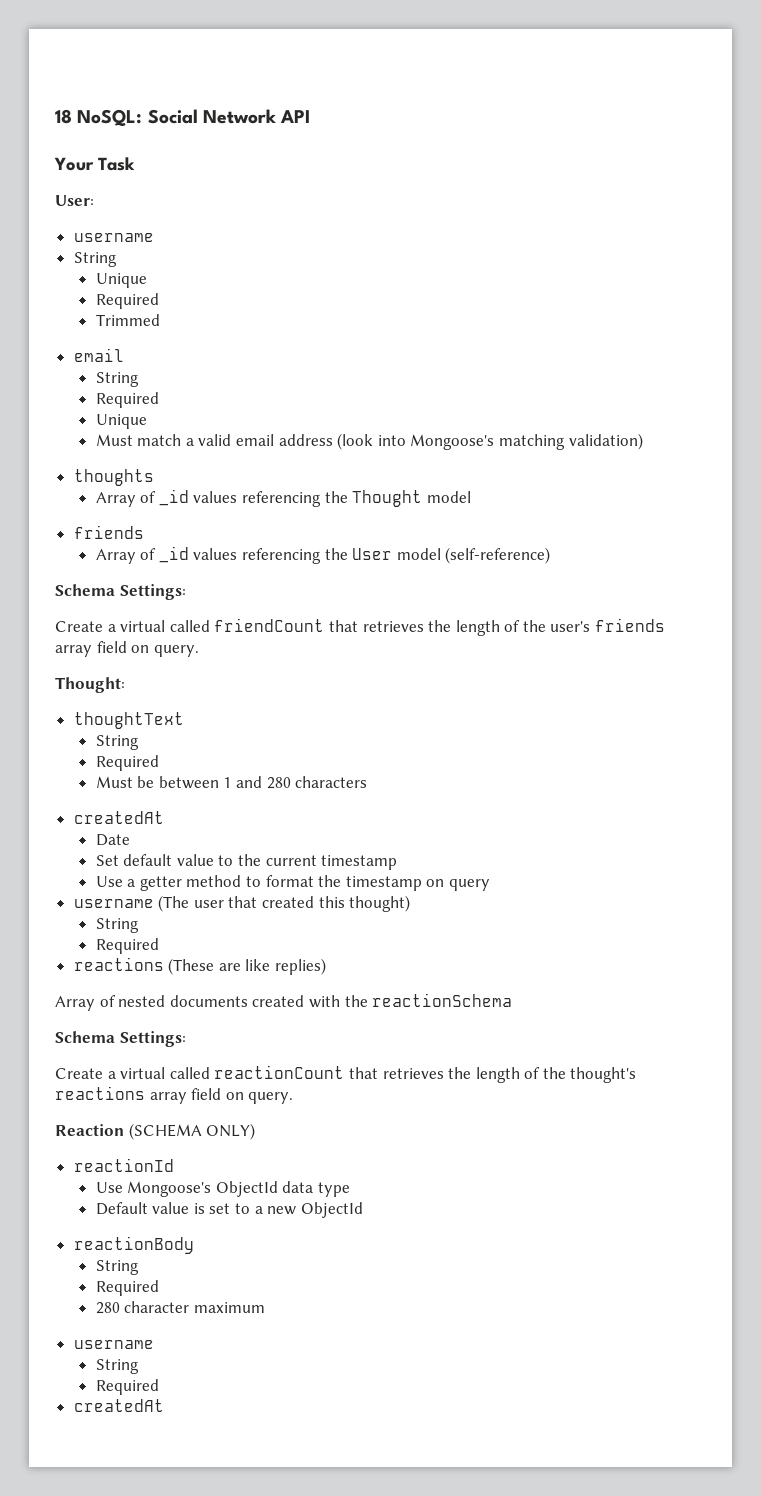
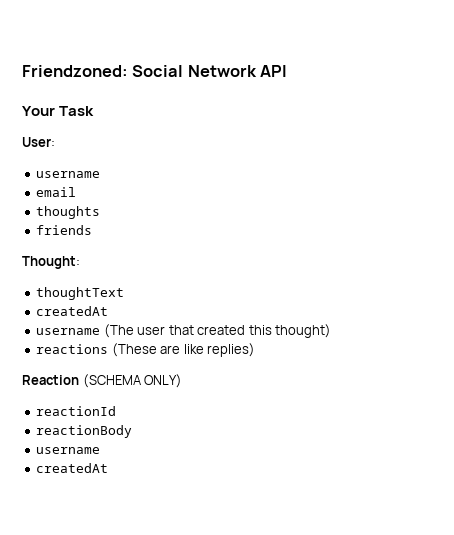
- 18 NoSQL: Social Network API
+ Friendzoned: Social Network API
  User:
  username
- String
- Unique
- Required
- Trimmed
  email
- String
- Required
- Unique
- Must match a valid email address (look into Mongoose's matching validation)
  thoughts
- Array of _id values referencing the Thought model
  friends
- Array of _id values referencing the User model (self-reference)
- Schema Settings:
- Create a virtual called friendCount that retrieves the length of the user's friends array field on query.
  Thought:
  thoughtText
- String
- Required
- Must be between 1 and 280 characters
  createdAt
- Date
- Set default value to the current timestamp
- Use a getter method to format the timestamp on query
  username (The user that created this thought)
- String
- Required
- Array of nested documents created with the reactionSchema
- Schema Settings:
- Create a virtual called reactionCount that retrieves the length of the thought's reactions array field on query.
  Reaction (SCHEMA ONLY)
  reactionId
- Use Mongoose's ObjectId data type
- Default value is set to a new ObjectId
  reactionBody
- String
- Required
- 280 character maximum
  username
- String
- Required

